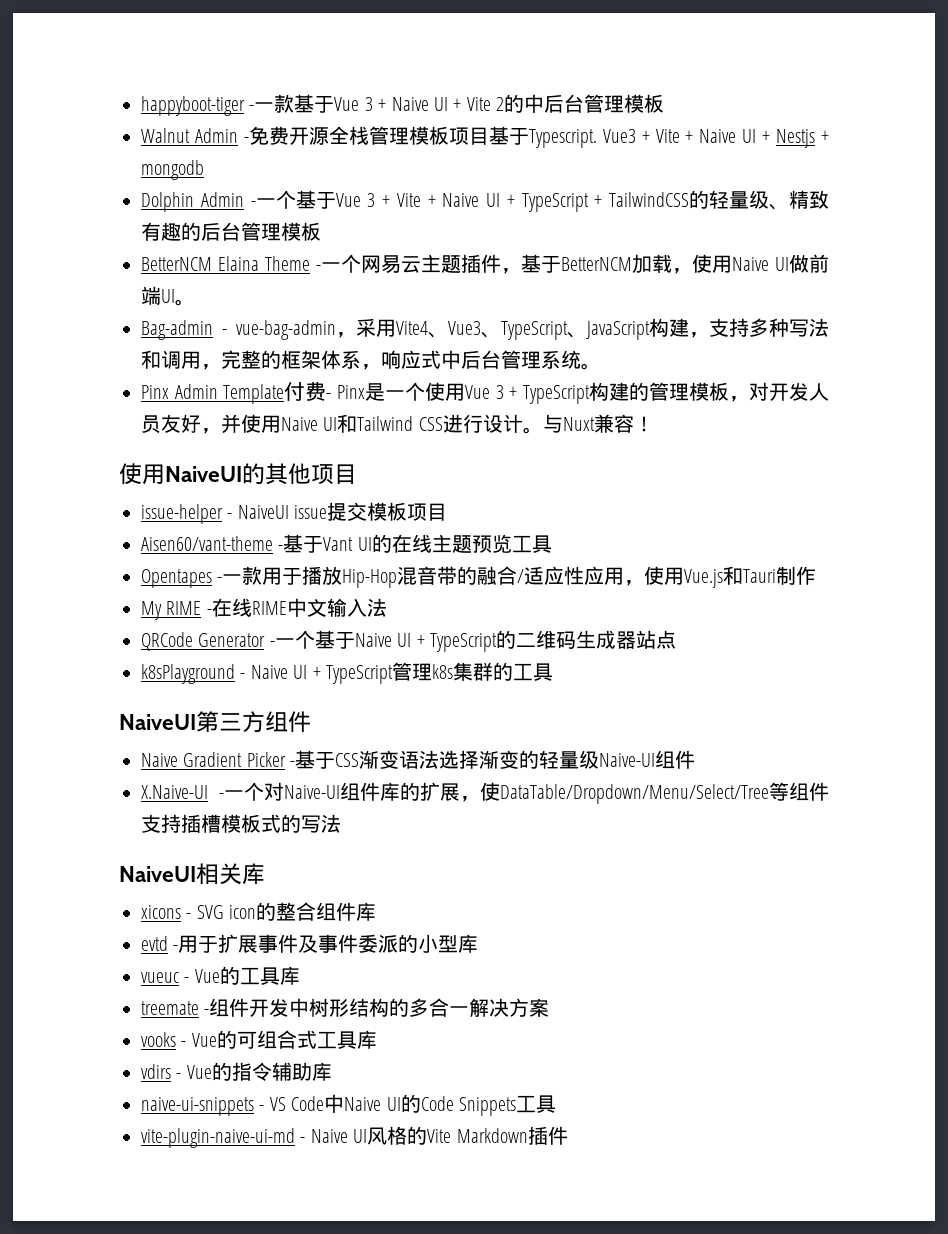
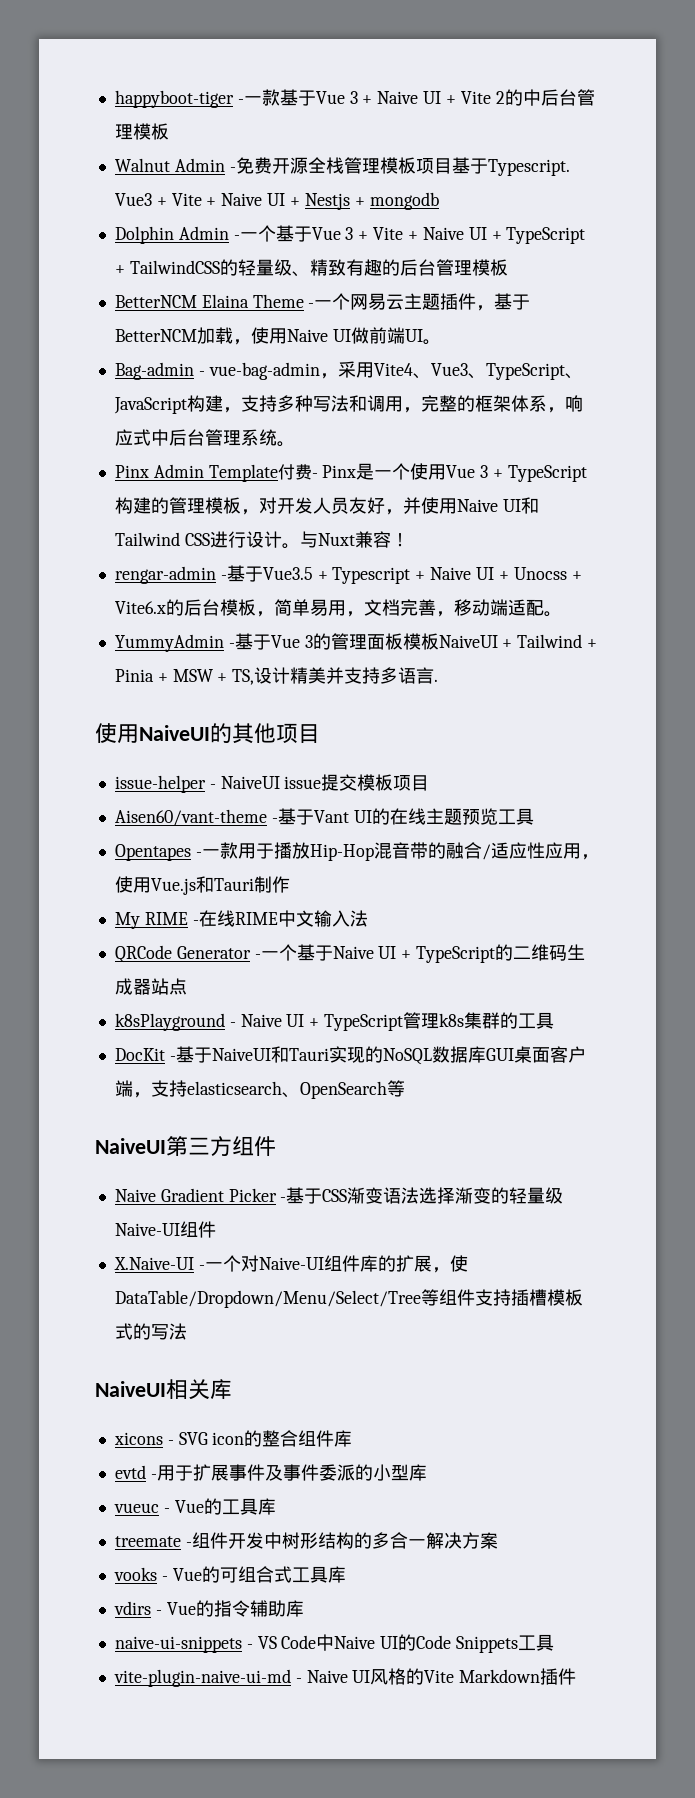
+ rengar-admin -基于Vue3.5 + Typescript + Naive UI + Unocss + Vite6.x的后台模板，简单易用，文档完善，移动端适配。
+ YummyAdmin -基于Vue 3的管理面板模板NaiveUI + Tailwind + Pinia + MSW + TS,设计精美并支持多语言.
+ DocKit -基于NaiveUI和Tauri实现的NoSQL数据库GUI桌面客户端，支持elasticsearch、OpenSearch等

